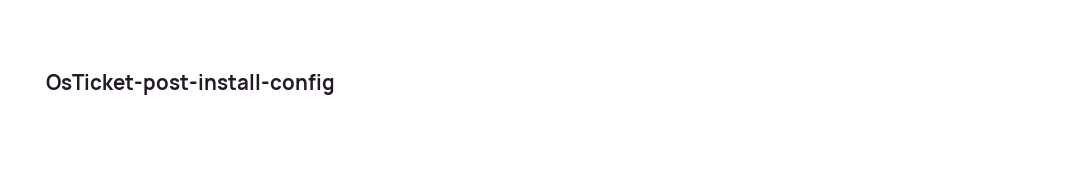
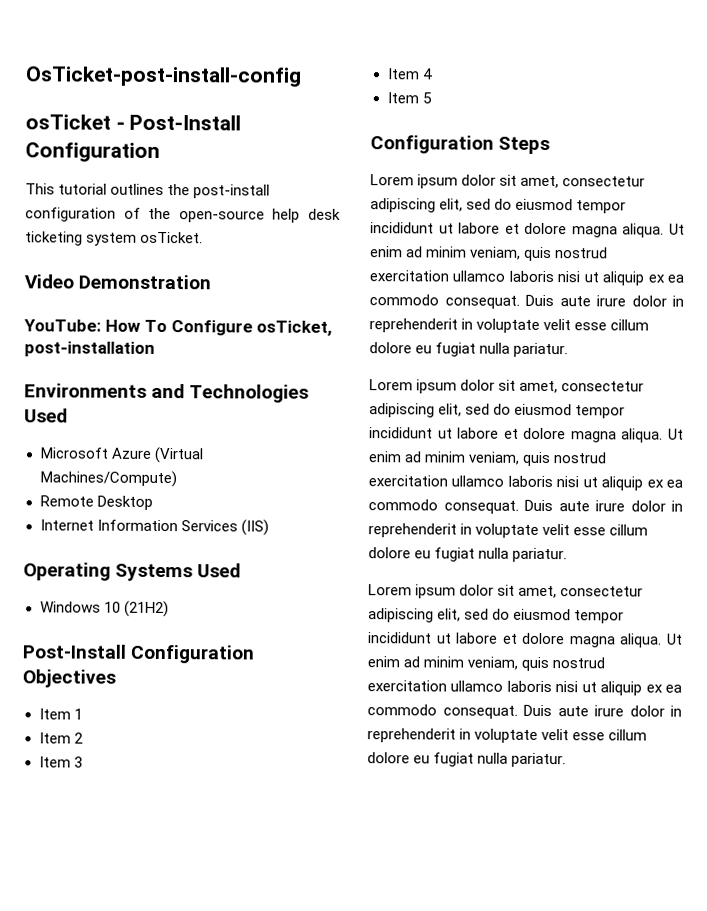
+ osTicket - Post-Install Configuration
+ This tutorial outlines the post-install configuration of the open-source help desk ticketing system osTicket.
+ Video Demonstration
+ YouTube: How To Configure osTicket, post-installation
+ Environments and Technologies Used
+ Microsoft Azure (Virtual Machines/Compute)
+ Remote Desktop
+ Internet Information Services (IIS)
+ Operating Systems Used
+ Windows 10 (21H2)
+ Post-Install Configuration Objectives
+ Item 1
+ Item 2
+ Item 3
+ Item 4
+ Item 5
+ Configuration Steps
+ Lorem ipsum dolor sit amet, consectetur adipiscing elit, sed do eiusmod tempor incididunt ut labore et dolore magna aliqua. Ut enim ad minim veniam, quis nostrud exercitation ullamco laboris nisi ut aliquip ex ea commodo consequat. Duis aute irure dolor in reprehenderit in voluptate velit esse cillum dolore eu fugiat nulla pariatur.
+ Lorem ipsum dolor sit amet, consectetur adipiscing elit, sed do eiusmod tempor incididunt ut labore et dolore magna aliqua. Ut enim ad minim veniam, quis nostrud exercitation ullamco laboris nisi ut aliquip ex ea commodo consequat. Duis aute irure dolor in reprehenderit in voluptate velit esse cillum dolore eu fugiat nulla pariatur.
+ Lorem ipsum dolor sit amet, consectetur adipiscing elit, sed do eiusmod tempor incididunt ut labore et dolore magna aliqua. Ut enim ad minim veniam, quis nostrud exercitation ullamco laboris nisi ut aliquip ex ea commodo consequat. Duis aute irure dolor in reprehenderit in voluptate velit esse cillum dolore eu fugiat nulla pariatur.

